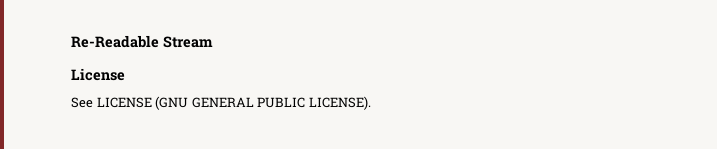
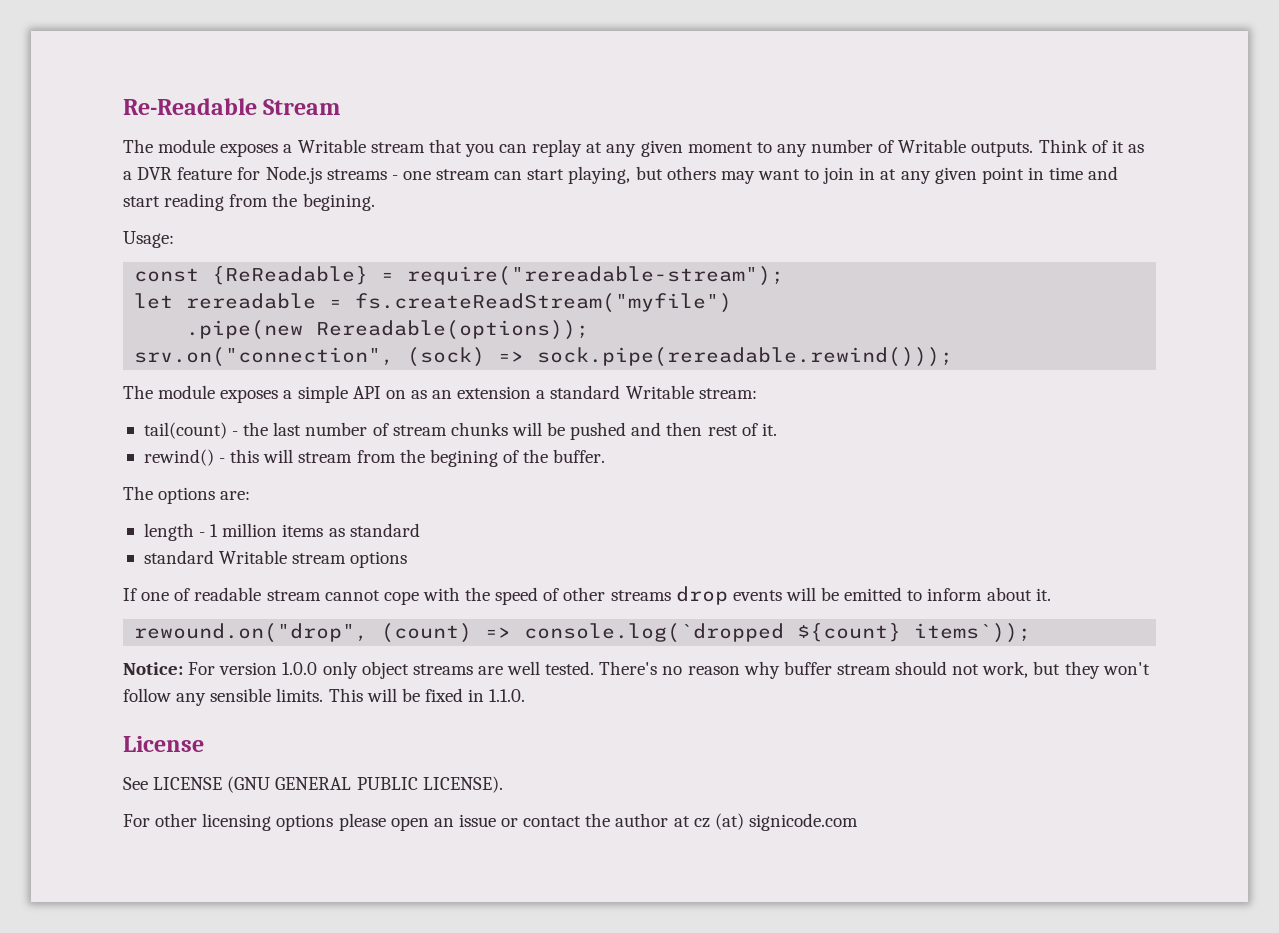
+ The module exposes a Writable stream that you can replay at any given moment to any number of Writable outputs. Think of it as a DVR feature for Node.js streams - one stream can start playing, but others may want to join in at any given point in time and start reading from the begining.
+ Usage:
+ const {ReReadable} = require("rereadable-stream");
+ let rereadable = fs.createReadStream("myfile")
+ .pipe(new Rereadable(options));
+ srv.on("connection", (sock) => sock.pipe(rereadable.rewind()));
+ The module exposes a simple API on as an extension a standard Writable stream:
+ tail(count) - the last number of stream chunks will be pushed and then rest of it.
+ rewind() - this will stream from the begining of the buffer.
+ The options are:
+ length - 1 million items as standard
+ standard Writable stream options
+ If one of readable stream cannot cope with the speed of other streams drop events will be emitted to inform about it.
+ rewound.on("drop", (count) => console.log(`dropped ${count} items`));
+ Notice: For version 1.0.0 only object streams are well tested. There's no reason why buffer stream should not work, but they won't follow any sensible limits. This will be fixed in 1.1.0.
+ For other licensing options please open an issue or contact the author at cz (at) signicode.com

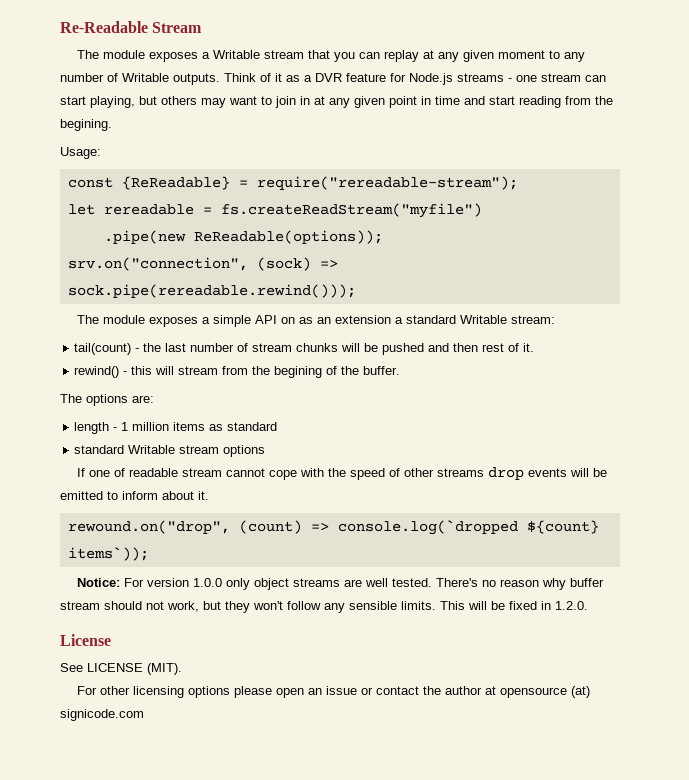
- .pipe(new Rereadable(options));
+ .pipe(new ReReadable(options));
- This will be fixed in 1.1.0.
+ This will be fixed in 1.2.0.
- See LICENSE (GNU GENERAL PUBLIC LICENSE).
+ See LICENSE (MIT).
- For other licensing options please open an issue or contact the author at cz (at) signicode.com
+ For other licensing options please open an issue or contact the author at opensource (at) signicode.com

